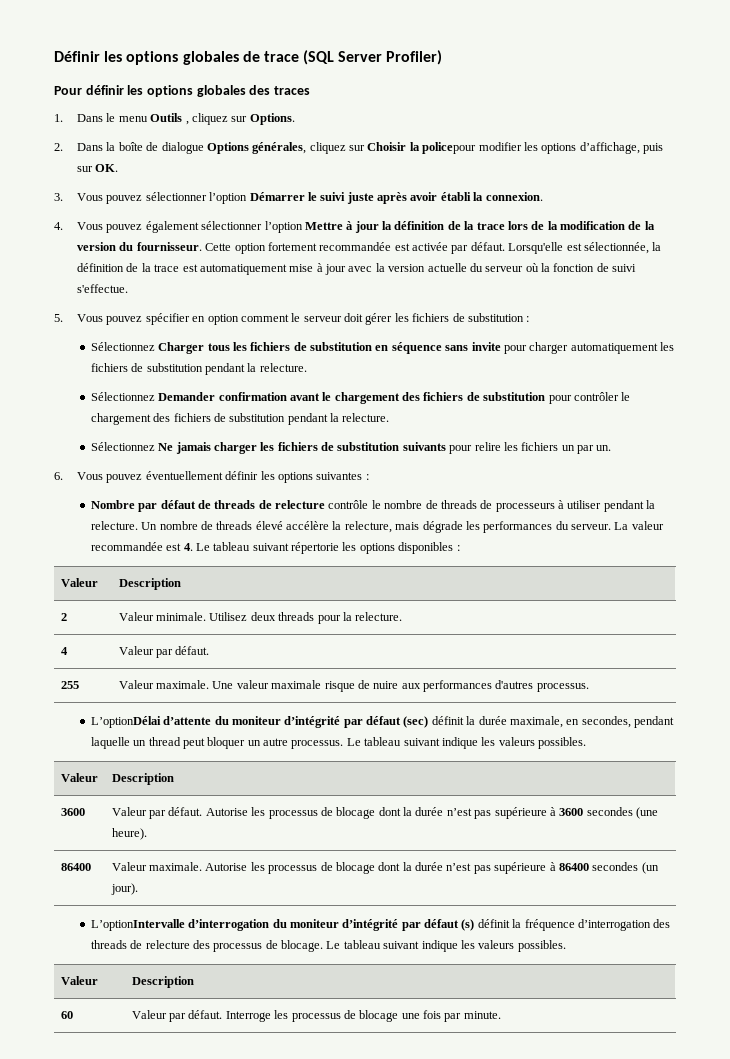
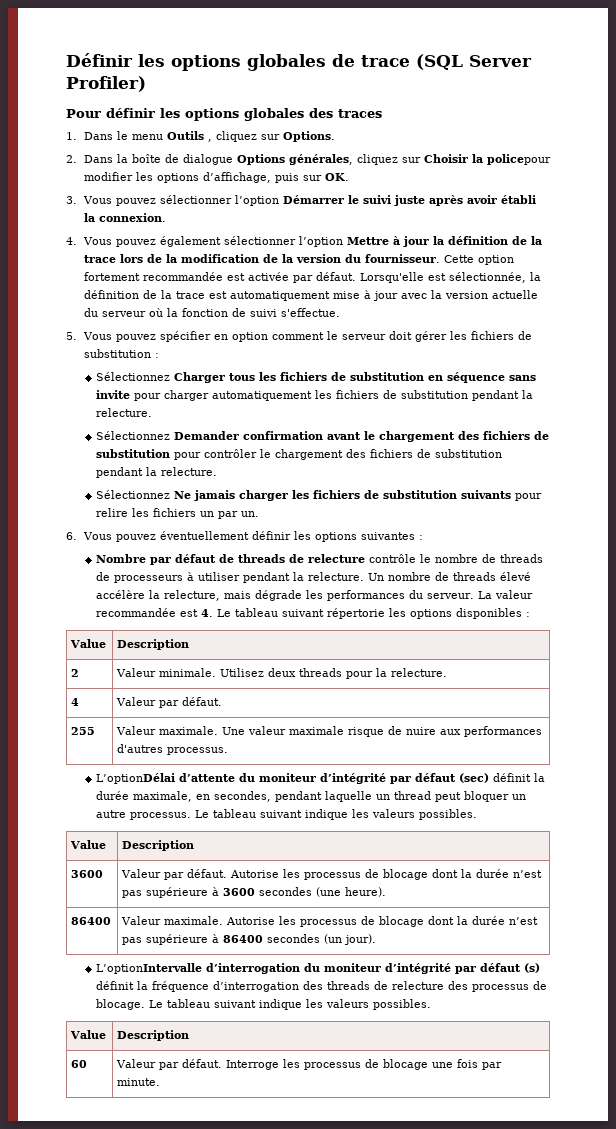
  La valeur recommandée est 4. Le tableau suivant répertorie les options disponibles :
- Valeur | Description
+ Value | Description
  L’optionDélai d’attente du moniteur d’intégrité par défaut (sec) définit la durée maximale, en secondes, pendant laquelle un thread peut bloquer un autre processus. Le tableau suivant indique les valeurs possibles.
- Valeur | Description
+ Value | Description
  L’optionIntervalle d’interrogation du moniteur d’intégrité par défaut (s) définit la fréquence d’interrogation des threads de relecture des processus de blocage. Le tableau suivant indique les valeurs possibles.
- Valeur | Description
+ Value | Description

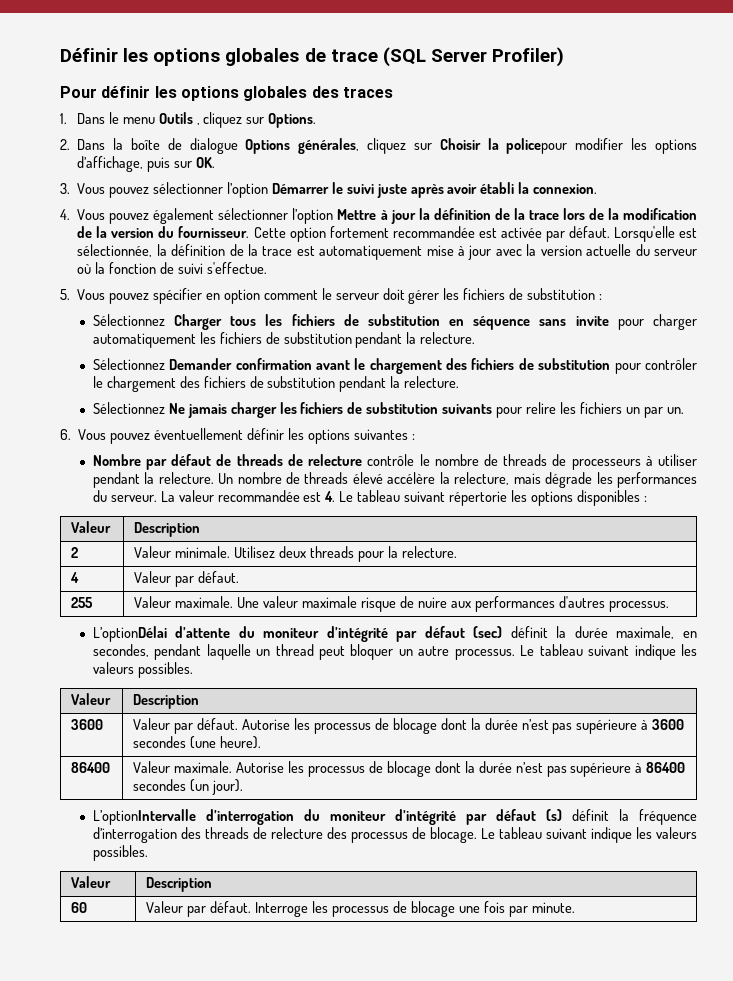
  La valeur recommandée est 4. Le tableau suivant répertorie les options disponibles :
- Value | Description
+ Valeur | Description
  L’optionDélai d’attente du moniteur d’intégrité par défaut (sec) définit la durée maximale, en secondes, pendant laquelle un thread peut bloquer un autre processus. Le tableau suivant indique les valeurs possibles.
- Value | Description
+ Valeur | Description
  L’optionIntervalle d’interrogation du moniteur d’intégrité par défaut (s) définit la fréquence d’interrogation des threads de relecture des processus de blocage. Le tableau suivant indique les valeurs possibles.
- Value | Description
+ Valeur | Description

